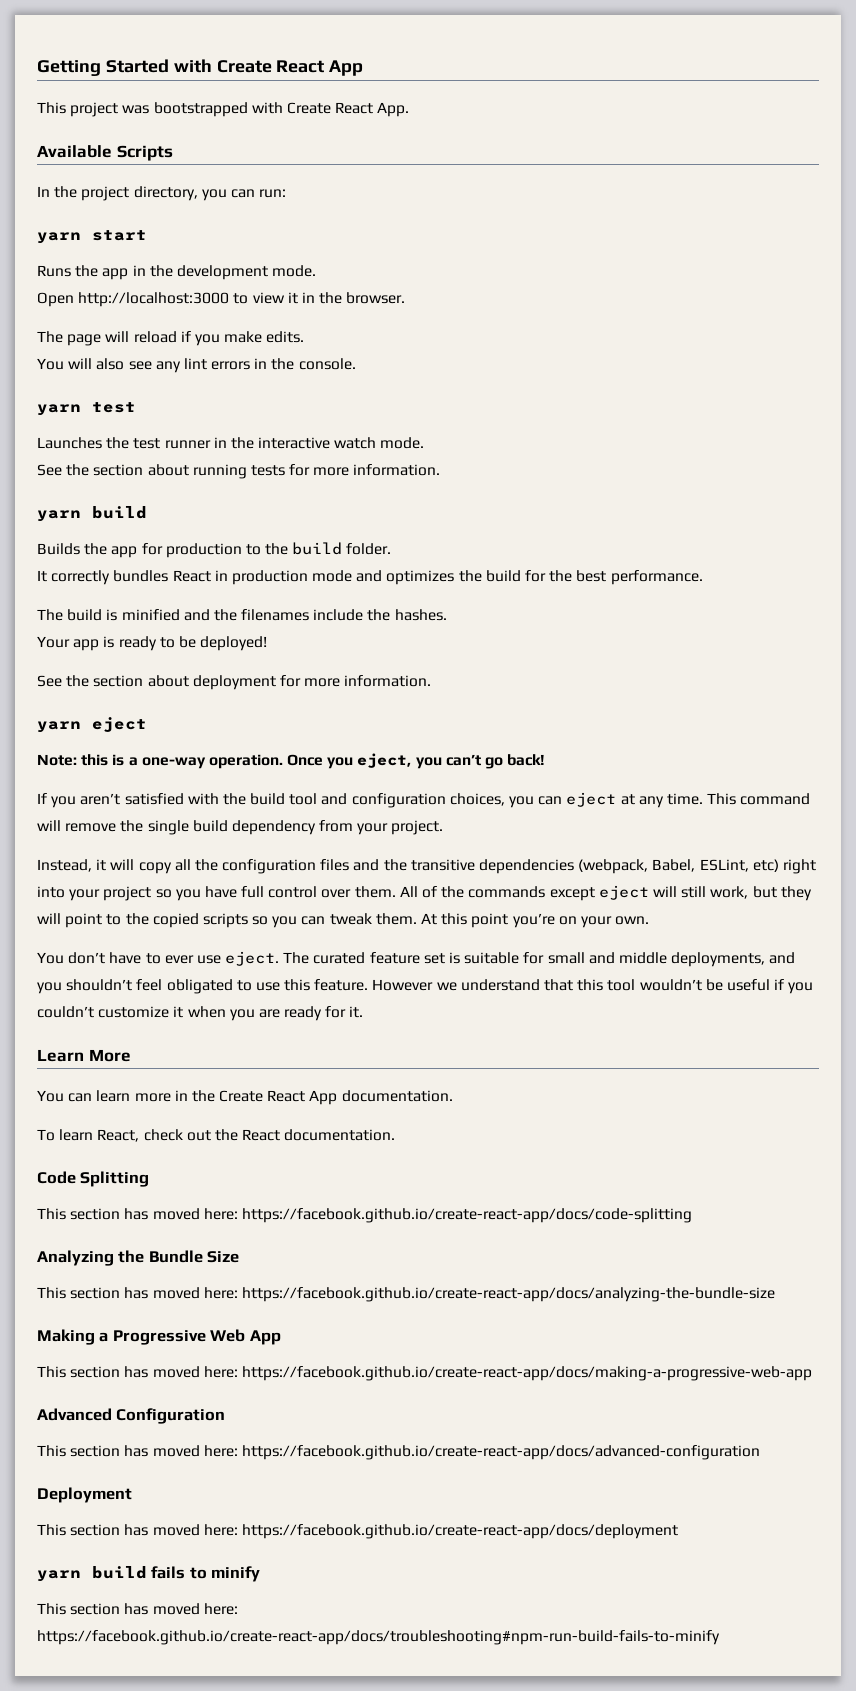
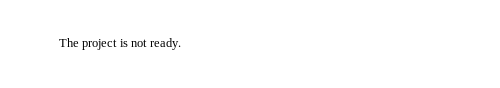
- Getting Started with Create React App
- This project was bootstrapped with Create React App.
- Available Scripts
- In the project directory, you can run:
- yarn start
- Runs the app in the development mode.
- Open http://localhost:3000 to view it in the browser.
- The page will reload if you make edits.
- You will also see any lint errors in the console.
- yarn test
- Launches the test runner in the interactive watch mode.
- See the section about running tests for more information.
- yarn build
- Builds the app for production to the build folder.
- It correctly bundles React in production mode and optimizes the build for the best performance.
- The build is minified and the filenames include the hashes.
- Your app is ready to be deployed!
- See the section about deployment for more information.
- yarn eject
- Note: this is a one-way operation. Once you eject, you can’t go back!
- If you aren’t satisfied with the build tool and configuration choices, you can eject at any time. This command will remove the single build dependency from your project.
- Instead, it will copy all the configuration files and the transitive dependencies (webpack, Babel, ESLint, etc) right into your project so you have full control over them. All of the commands except eject will still work, but they will point to the copied scripts so you can tweak them. At this point you’re on your own.
- You don’t have to ever use eject. The curated feature set is suitable for small and middle deployments, and you shouldn’t feel obligated to use this feature. However we understand that this tool wouldn’t be useful if you couldn’t customize it when you are ready for it.
- Learn More
- You can learn more in the Create React App documentation.
- To learn React, check out the React documentation.
- Code Splitting
- This section has moved here: https://facebook.github.io/create-react-app/docs/code-splitting
- Analyzing the Bundle Size
- This section has moved here: https://facebook.github.io/create-react-app/docs/analyzing-the-bundle-size
- Making a Progressive Web App
- This section has moved here: https://facebook.github.io/create-react-app/docs/making-a-progressive-web-app
- Advanced Configuration
- This section has moved here: https://facebook.github.io/create-react-app/docs/advanced-configuration
- Deployment
- This section has moved here: https://facebook.github.io/create-react-app/docs/deployment
- yarn build fails to minify
- This section has moved here: https://facebook.github.io/create-react-app/docs/troubleshooting#npm-run-build-fails-to-minify
+ The project is not ready.

